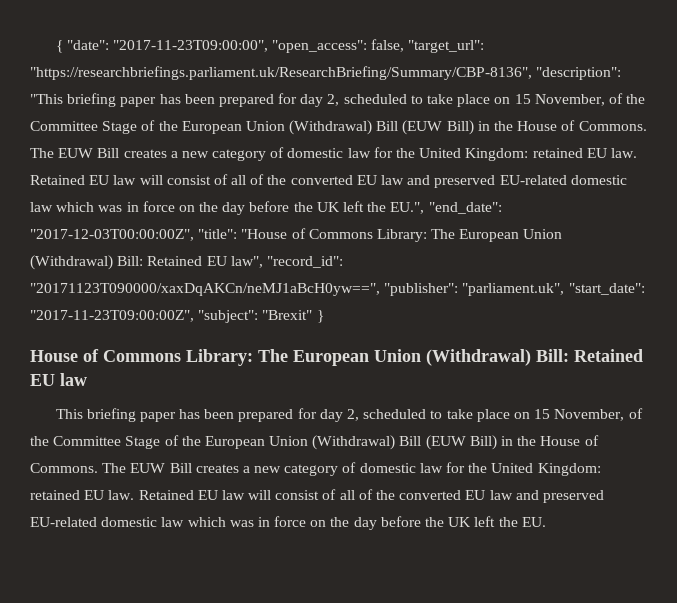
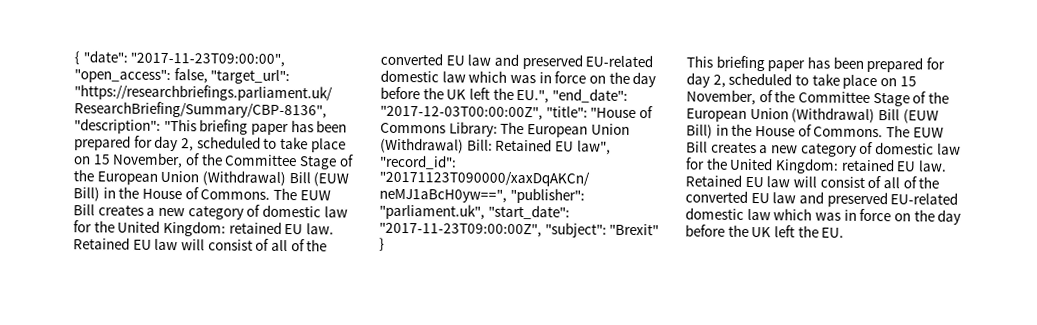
- House of Commons Library: The European Union (Withdrawal) Bill: Retained EU law

